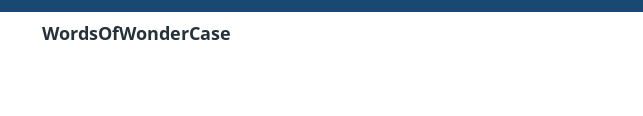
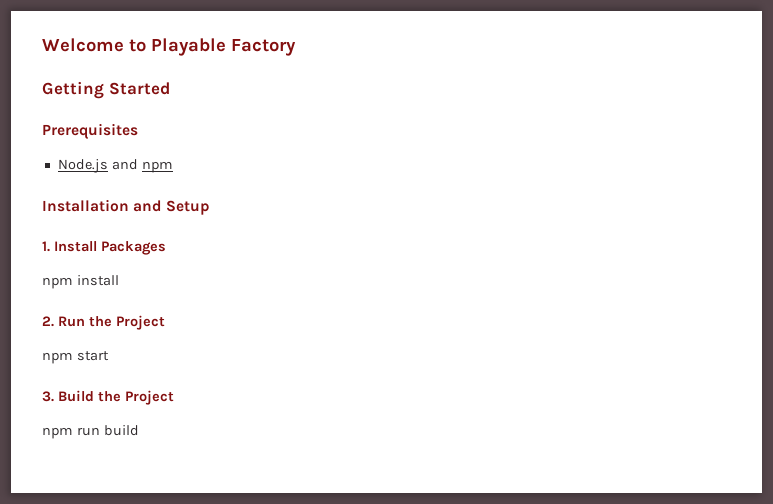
- WordsOfWonderCase
+ Welcome to Playable Factory
+ Getting Started
+ Prerequisites
+ Node.js and npm
+ Installation and Setup
+ 1. Install Packages
+ npm install
+ 2. Run the Project
+ npm start
+ 3. Build the Project
+ npm run build

